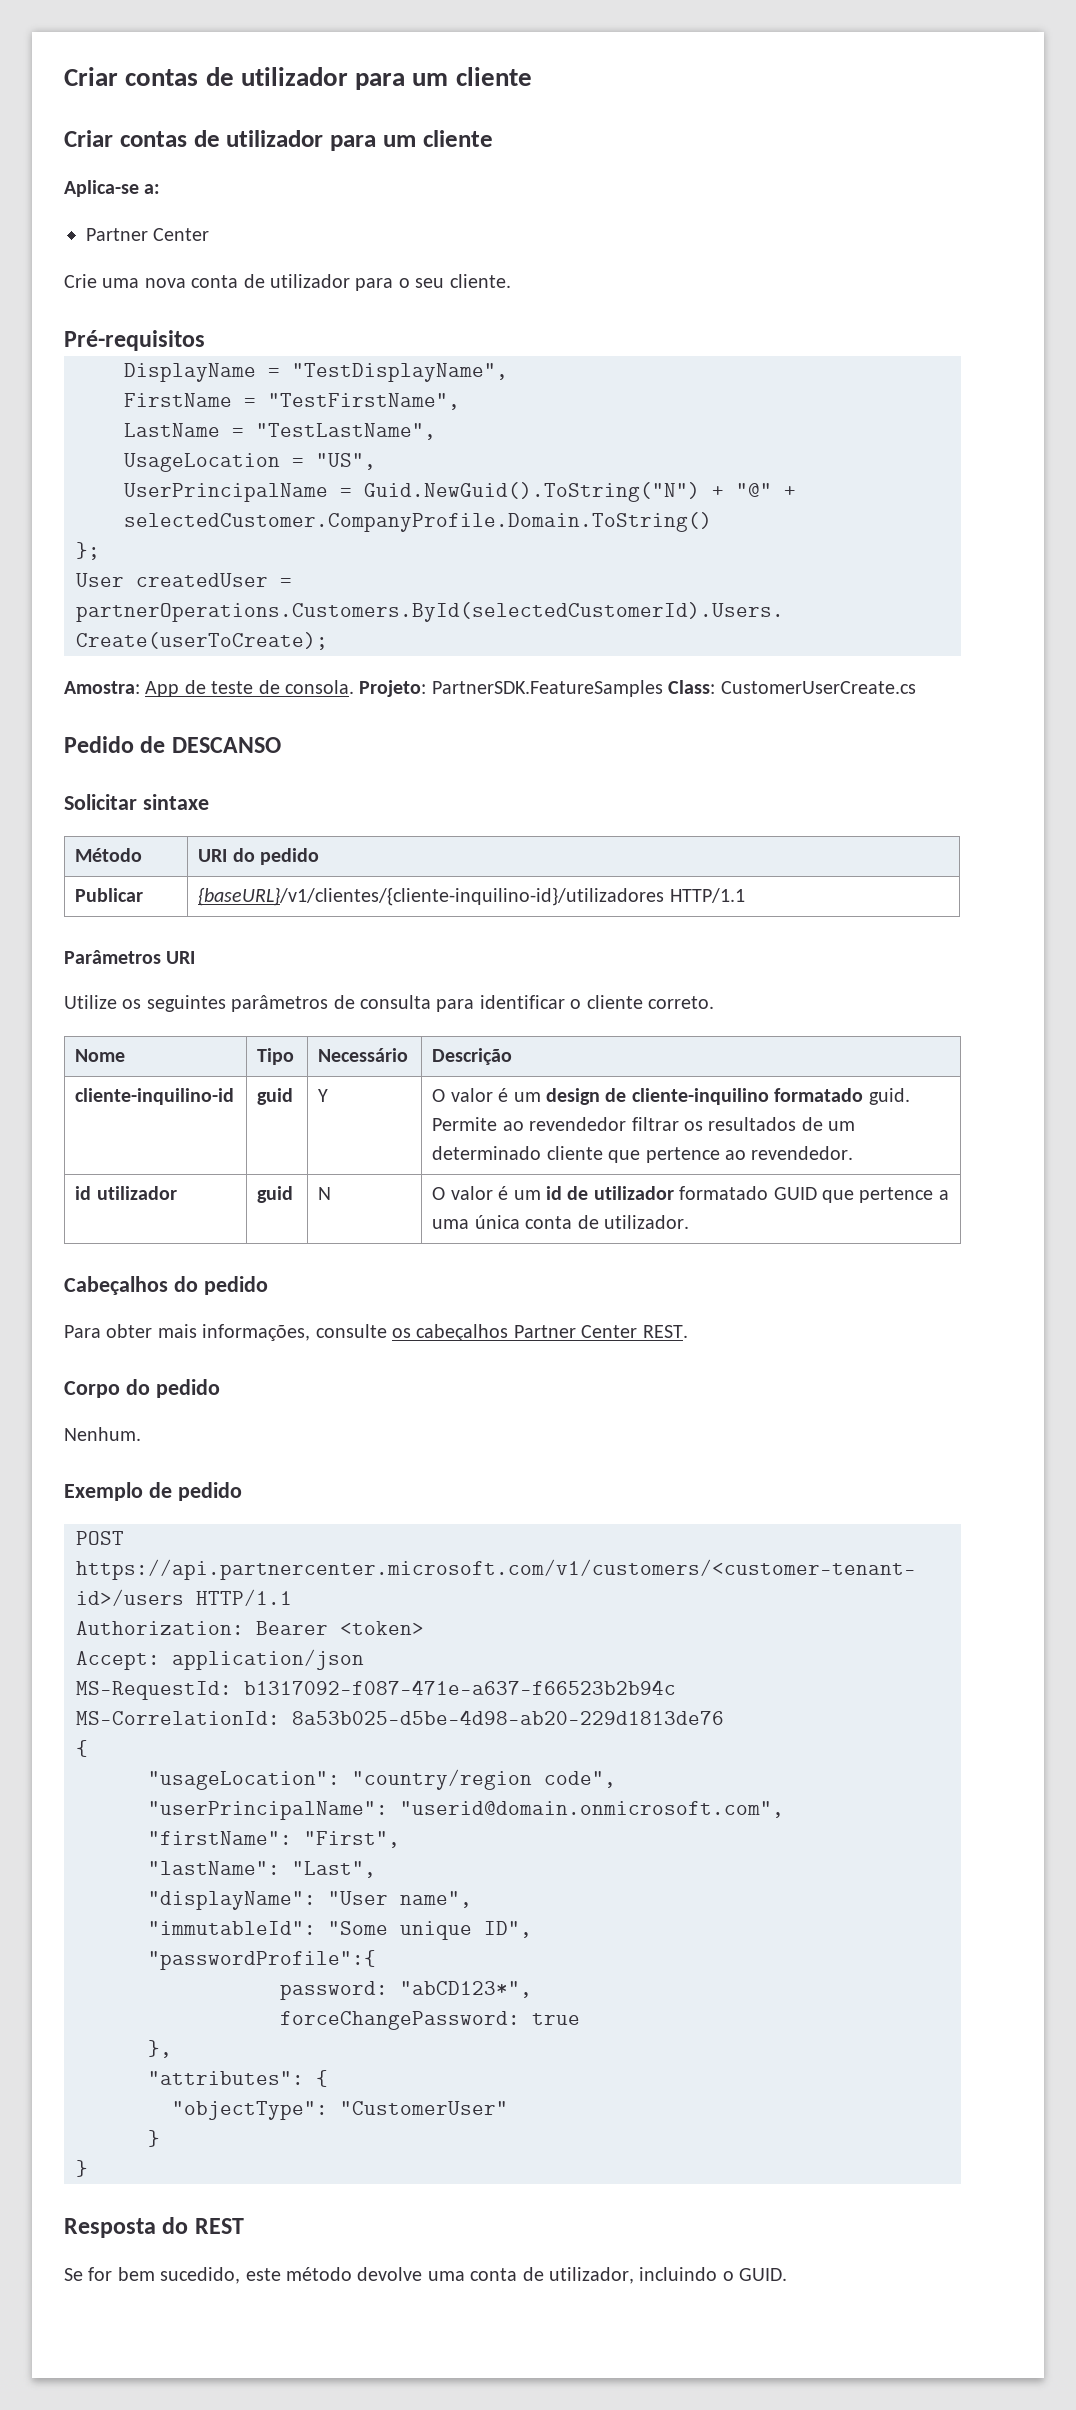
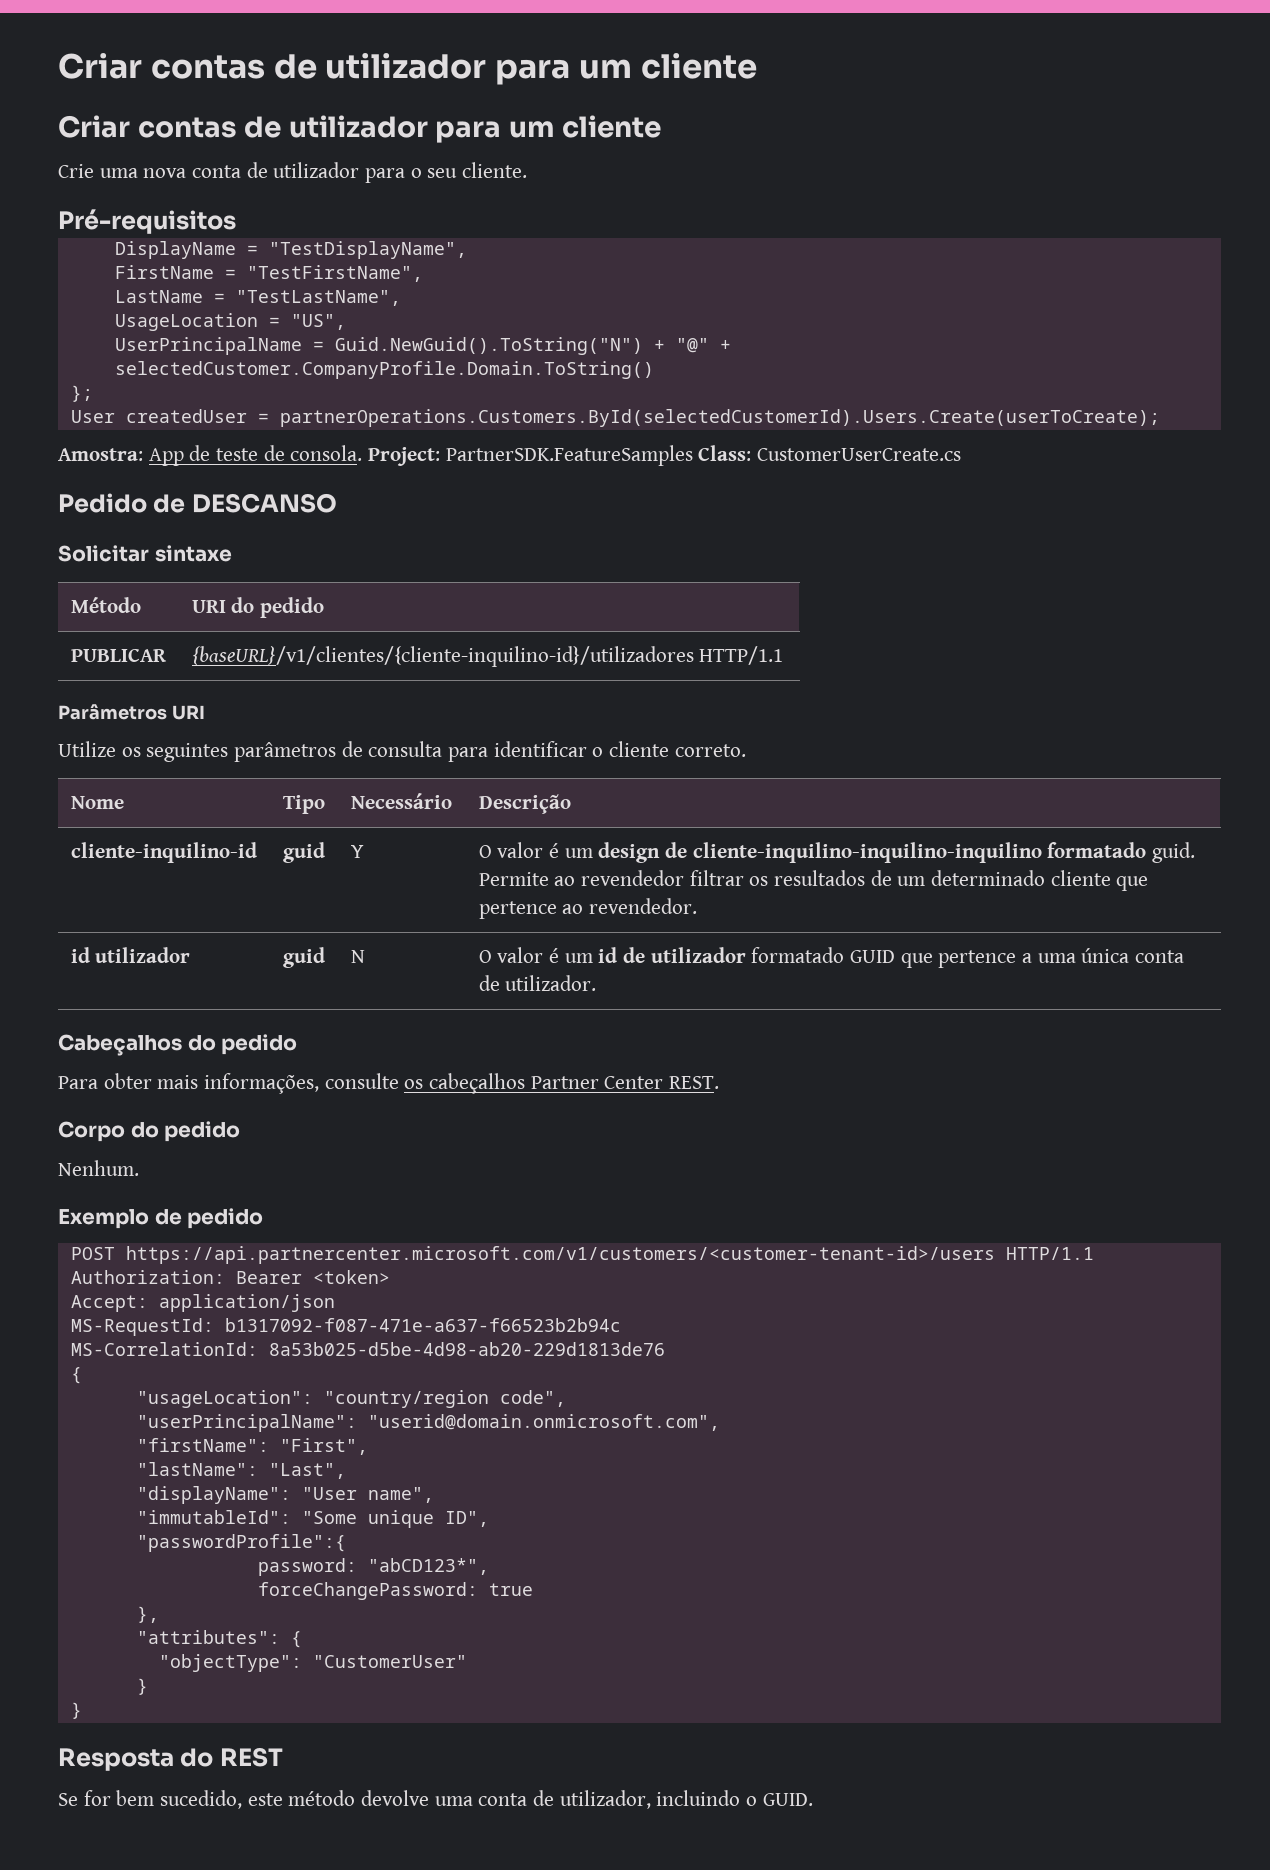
- Aplica-se a:
- Partner Center
- Projeto: PartnerSDK.FeatureSamples Class: CustomerUserCreate.cs
+ Project: PartnerSDK.FeatureSamples Class: CustomerUserCreate.cs
- Publicar | {baseURL}/v1/clientes/{cliente-inquilino-id}/utilizadores HTTP/1.1
+ PUBLICAR | {baseURL}/v1/clientes/{cliente-inquilino-id}/utilizadores HTTP/1.1
- cliente-inquilino-id | guid | Y | O valor é um design de cliente-inquilino formatado guid. Permite ao revendedor filtrar os resultados de um determinado cliente que pertence ao revendedor.
+ cliente-inquilino-id | guid | Y | O valor é um design de cliente-inquilino-inquilino-inquilino formatado guid. Permite ao revendedor filtrar os resultados de um determinado cliente que pertence ao revendedor.

